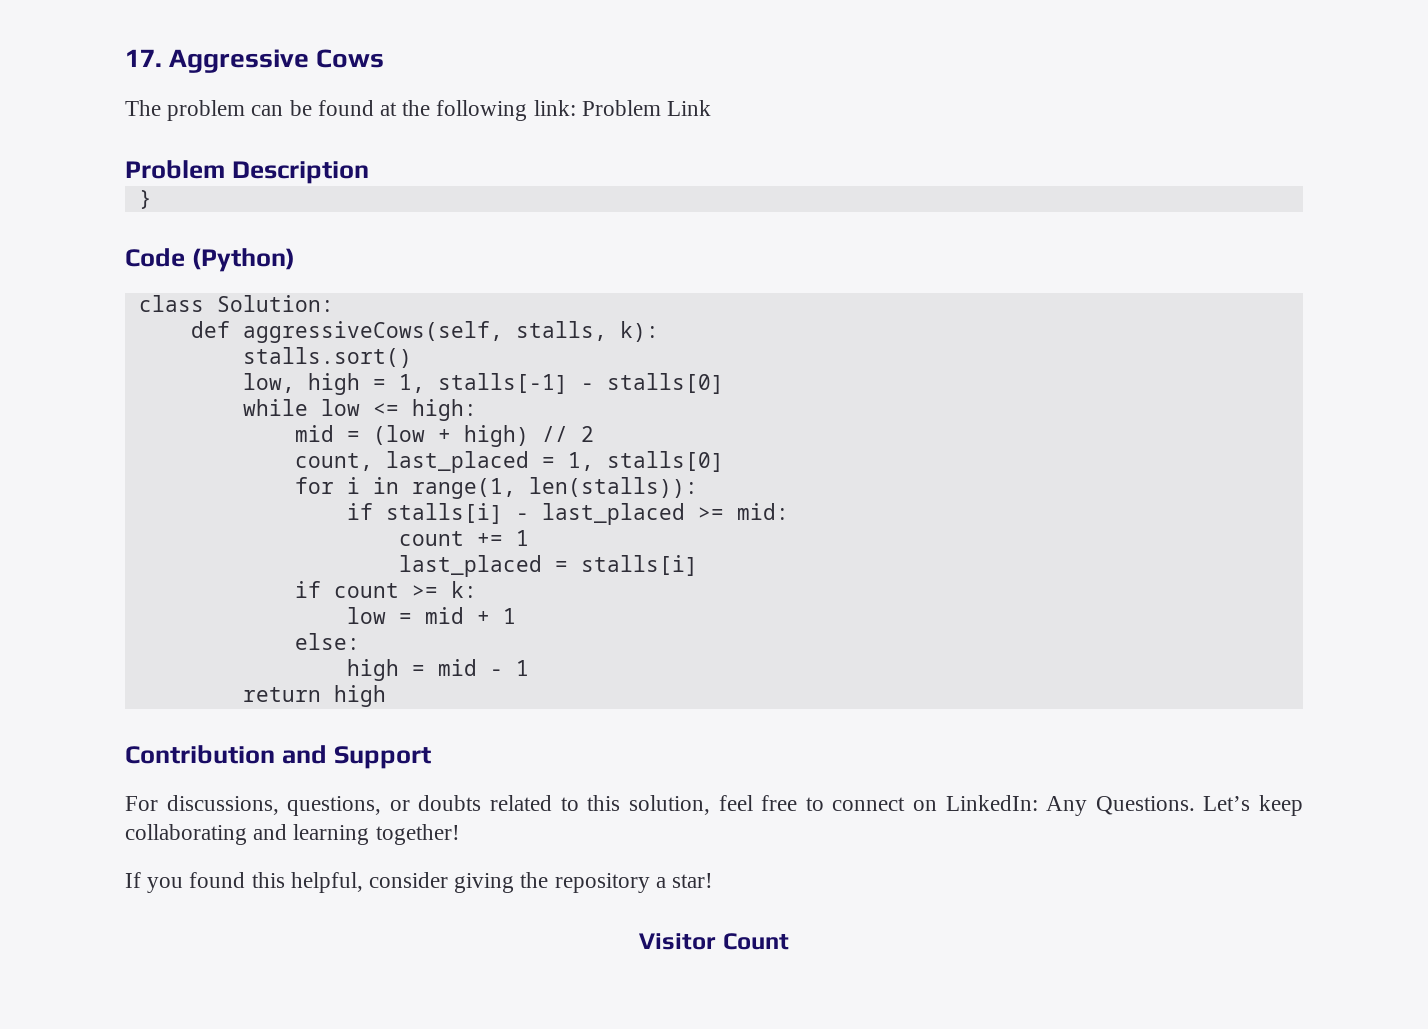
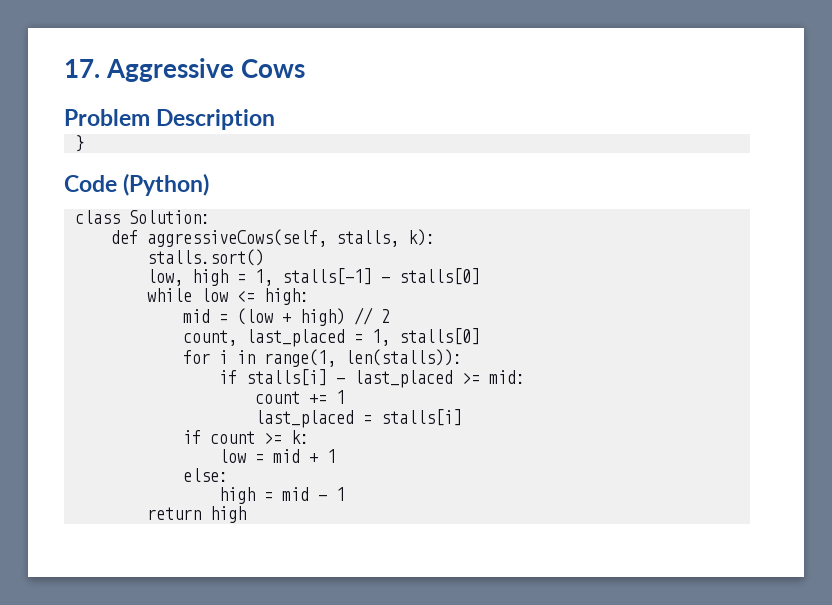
- The problem can be found at the following link: Problem Link
- Contribution and Support
- For discussions, questions, or doubts related to this solution, feel free to connect on LinkedIn: Any Questions. Let’s keep collaborating and learning together!
- If you found this helpful, consider giving the repository a star!
- Visitor Count

